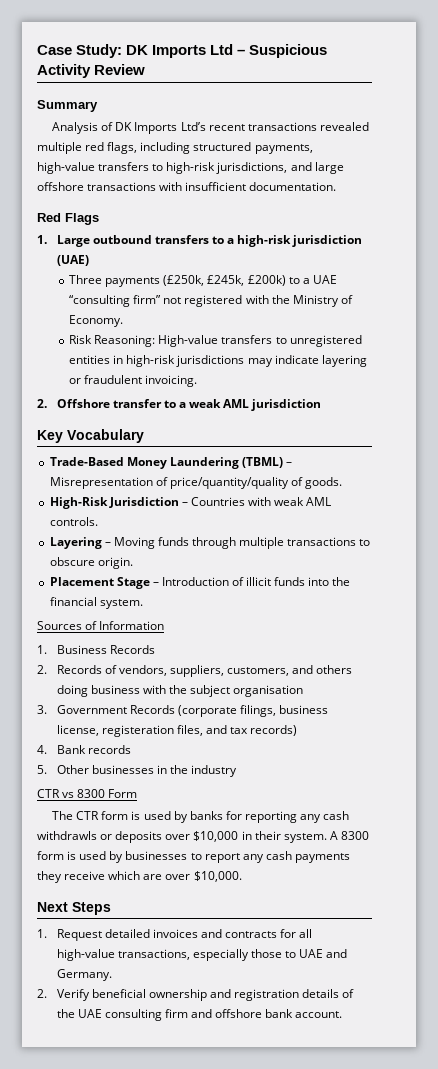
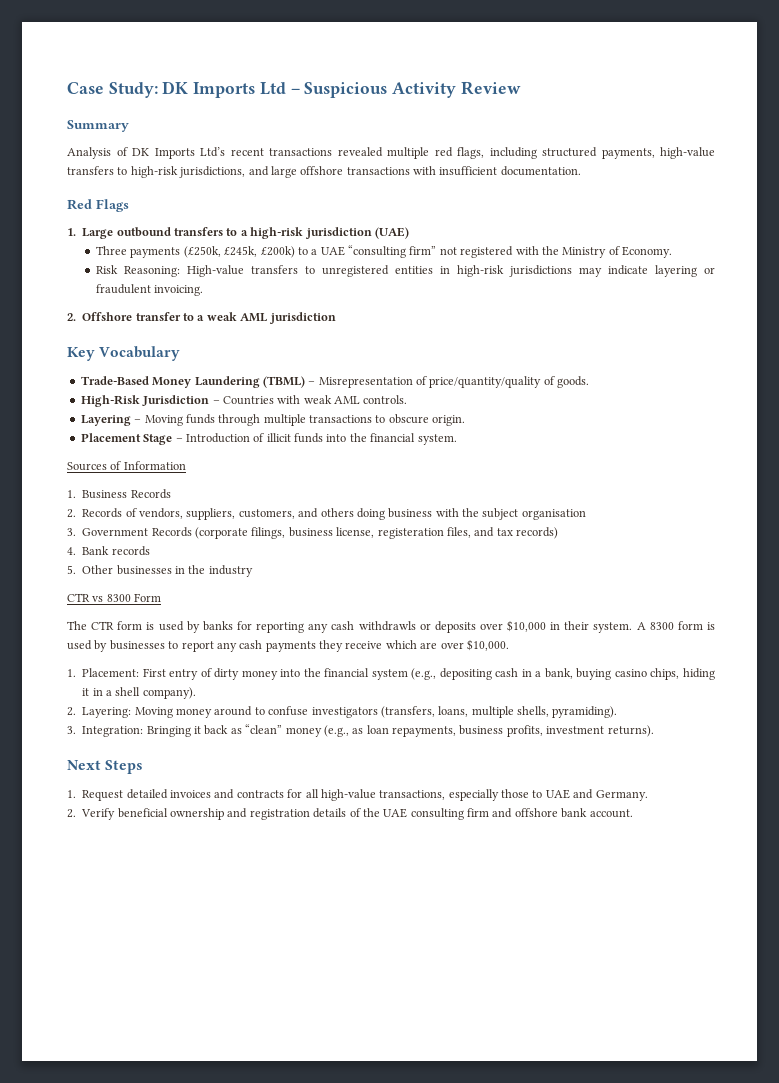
+ 1. Placement: First entry of dirty money into the financial system (e.g., depositing cash in a bank, buying casino chips, hiding it in a shell company).
+ 2. Layering: Moving money around to confuse investigators (transfers, loans, multiple shells, pyramiding).
+ 3. Integration: Bringing it back as “clean” money (e.g., as loan repayments, business profits, investment returns).

